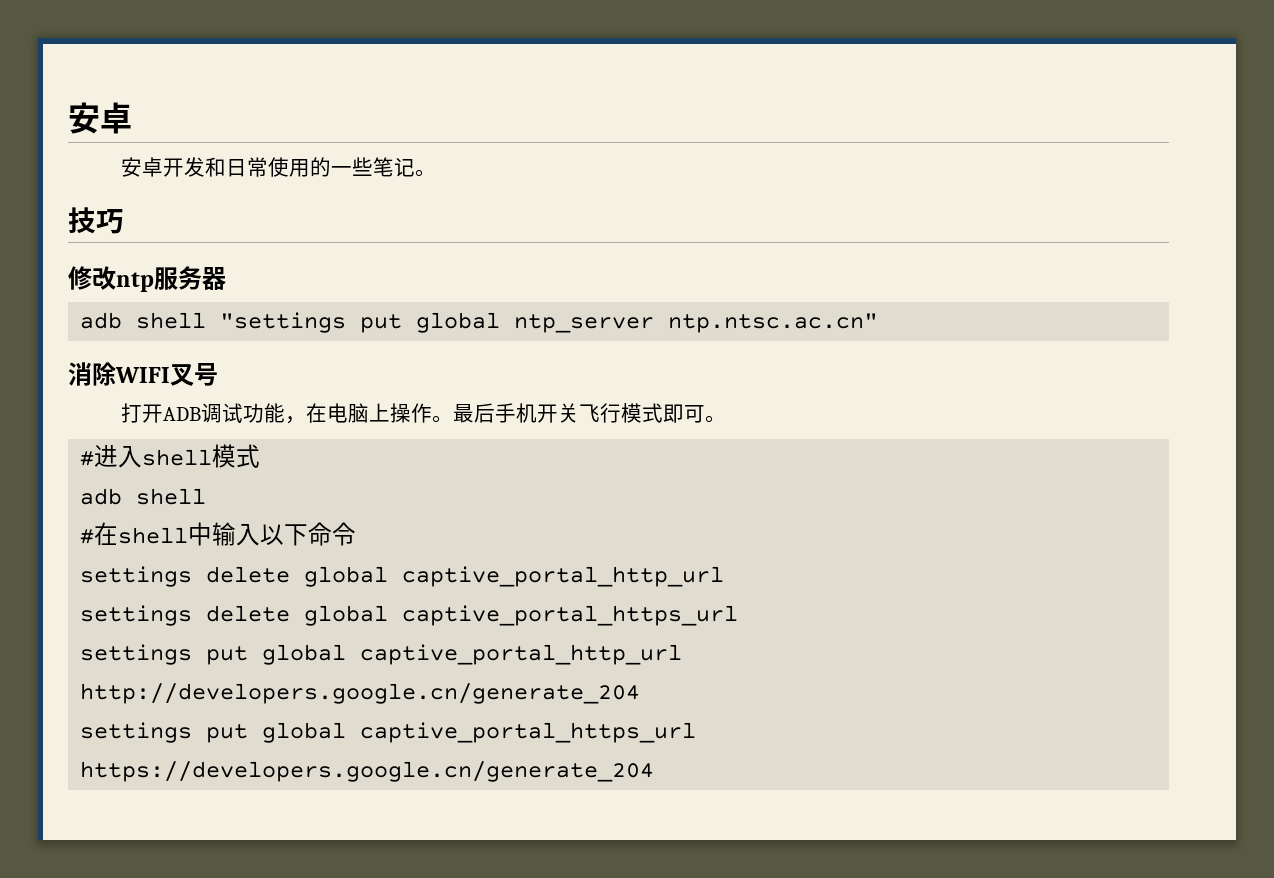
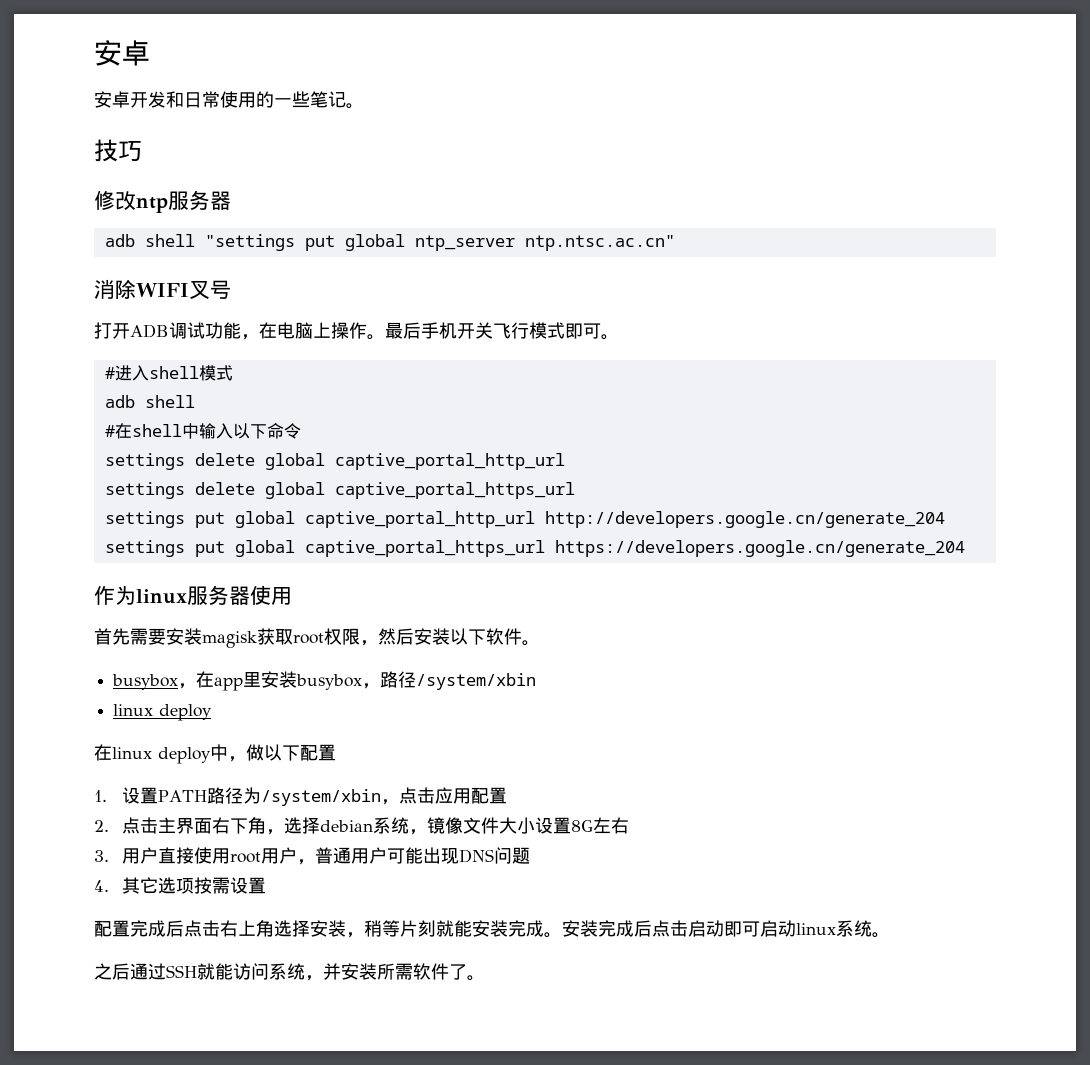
+ 作为linux服务器使用
+ 首先需要安装magisk获取root权限，然后安装以下软件。
+ busybox，在app里安装busybox，路径/system/xbin
+ linux deploy
+ 在linux deploy中，做以下配置
+ 1.设置PATH路径为/system/xbin，点击应用配置
+ 2.点击主界面右下角，选择debian系统，镜像文件大小设置8G左右
+ 3.用户直接使用root用户，普通用户可能出现DNS问题
+ 4.其它选项按需设置
+ 配置完成后点击右上角选择安装，稍等片刻就能安装完成。安装完成后点击启动即可启动linux系统。
+ 之后通过SSH就能访问系统，并安装所需软件了。

